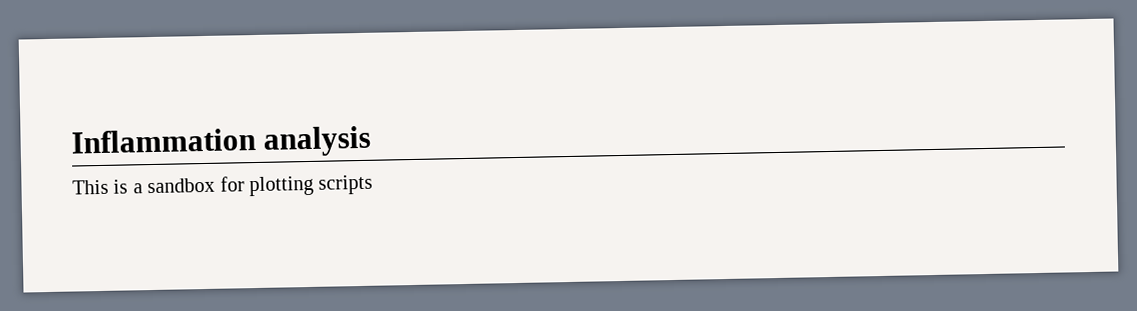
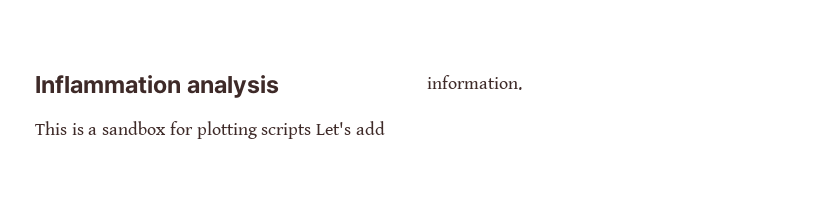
- This is a sandbox for plotting scripts
+ This is a sandbox for plotting scripts Let's add information.

